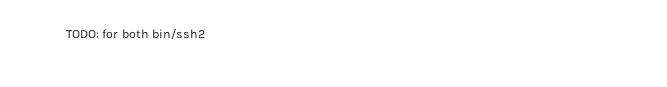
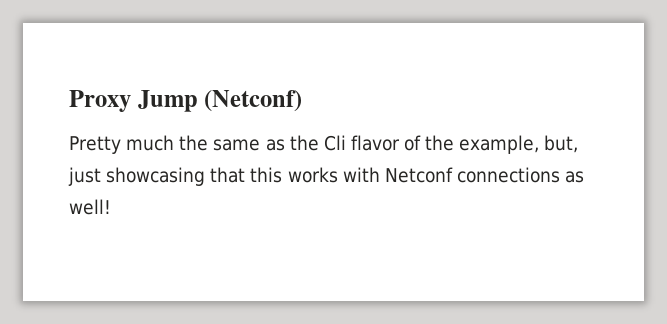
- TODO: for both bin/ssh2
+ Proxy Jump (Netconf)
+ Pretty much the same as the Cli flavor of the example, but, just showcasing that this works with Netconf connections as well!

